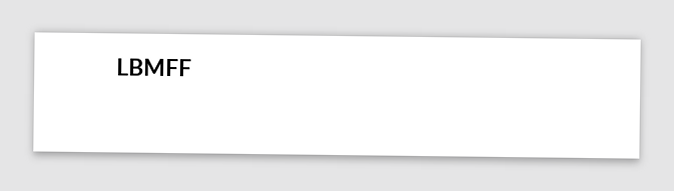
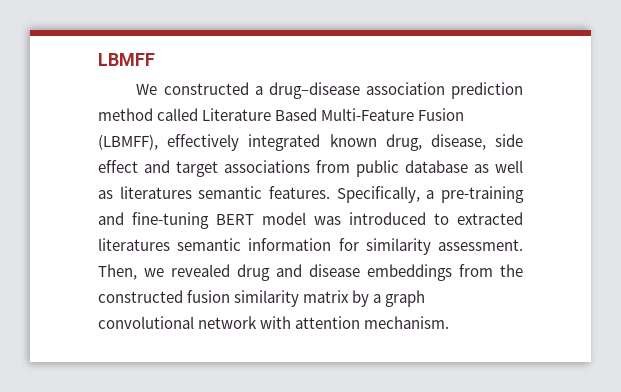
+ We constructed a drug–disease association prediction method called Literature Based Multi-Feature Fusion (LBMFF), effectively integrated known drug, disease, side effect and target associations from public database as well as literatures semantic features. Specifically, a pre-training and fine-tuning BERT model was introduced to extracted literatures semantic information for similarity assessment. Then, we revealed drug and disease embeddings from the constructed fusion similarity matrix by a graph convolutional network with attention mechanism.

